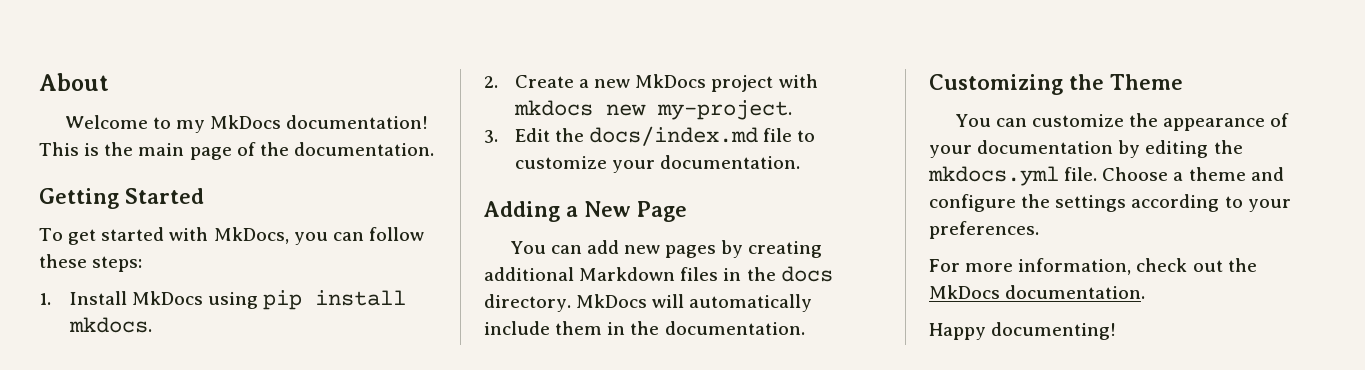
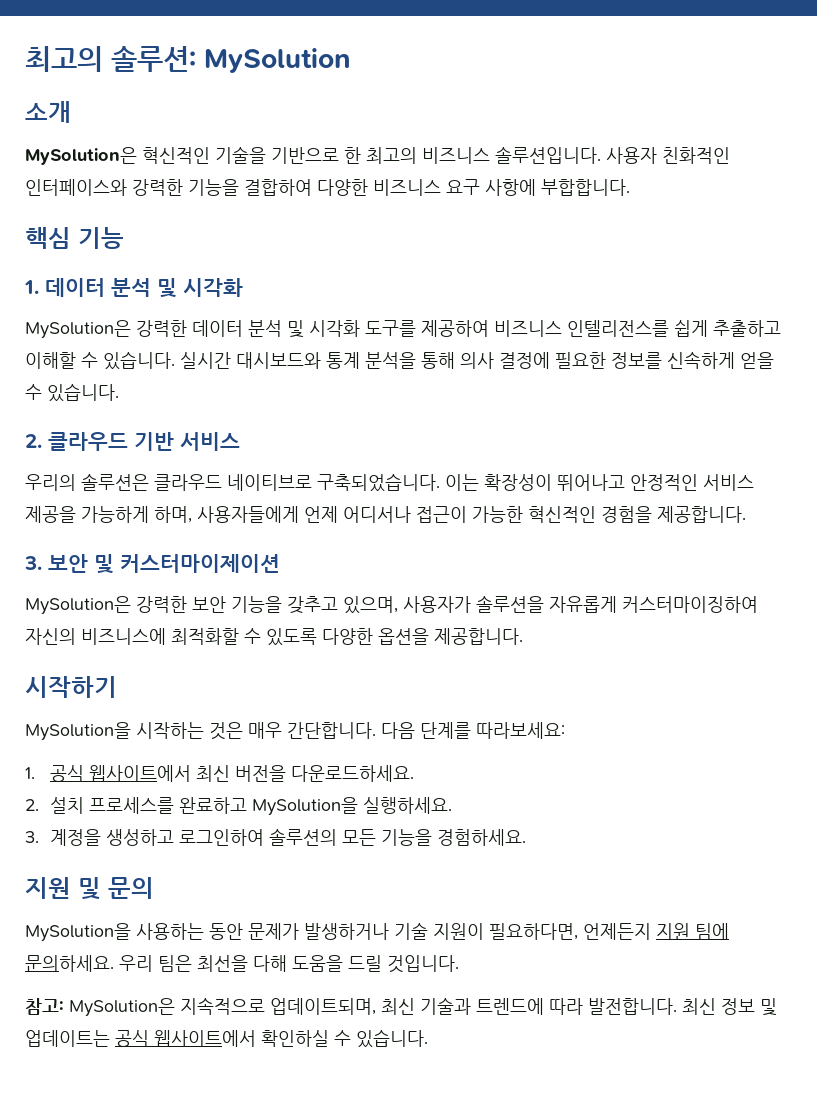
- About
- Welcome to my MkDocs documentation! This is the main page of the documentation.
- Getting Started
- To get started with MkDocs, you can follow these steps:
- 1. Install MkDocs using pip install mkdocs.
- 2. Create a new MkDocs project with mkdocs new my-project.
- 3. Edit the docs/index.md file to customize your documentation.
- Adding a New Page
- You can add new pages by creating additional Markdown files in the docs directory. MkDocs will automatically include them in the documentation.
- Customizing the Theme
- You can customize the appearance of your documentation by editing the mkdocs.yml file. Choose a theme and configure the settings according to your preferences.
- For more information, check out the MkDocs documentation.
- Happy documenting!
+ 최고의 솔루션: MySolution
+ 소개
+ MySolution은 혁신적인 기술을 기반으로 한 최고의 비즈니스 솔루션입니다. 사용자 친화적인 인터페이스와 강력한 기능을 결합하여 다양한 비즈니스 요구 사항에 부합합니다.
+ 핵심 기능
+ 1. 데이터 분석 및 시각화
+ MySolution은 강력한 데이터 분석 및 시각화 도구를 제공하여 비즈니스 인텔리전스를 쉽게 추출하고 이해할 수 있습니다. 실시간 대시보드와 통계 분석을 통해 의사 결정에 필요한 정보를 신속하게 얻을 수 있습니다.
+ 2. 클라우드 기반 서비스
+ 우리의 솔루션은 클라우드 네이티브로 구축되었습니다. 이는 확장성이 뛰어나고 안정적인 서비스 제공을 가능하게 하며, 사용자들에게 언제 어디서나 접근이 가능한 혁신적인 경험을 제공합니다.
+ 3. 보안 및 커스터마이제이션
+ MySolution은 강력한 보안 기능을 갖추고 있으며, 사용자가 솔루션을 자유롭게 커스터마이징하여 자신의 비즈니스에 최적화할 수 있도록 다양한 옵션을 제공합니다.
+ 시작하기
+ MySolution을 시작하는 것은 매우 간단합니다. 다음 단계를 따라보세요:
+ 1. 공식 웹사이트에서 최신 버전을 다운로드하세요.
+ 2. 설치 프로세스를 완료하고 MySolution을 실행하세요.
+ 3. 계정을 생성하고 로그인하여 솔루션의 모든 기능을 경험하세요.
+ 지원 및 문의
+ MySolution을 사용하는 동안 문제가 발생하거나 기술 지원이 필요하다면, 언제든지 지원 팀에 문의하세요. 우리 팀은 최선을 다해 도움을 드릴 것입니다.
+ 참고: MySolution은 지속적으로 업데이트되며, 최신 기술과 트렌드에 따라 발전합니다. 최신 정보 및 업데이트는 공식 웹사이트에서 확인하실 수 있습니다.

